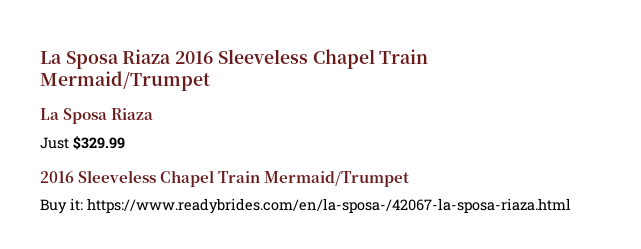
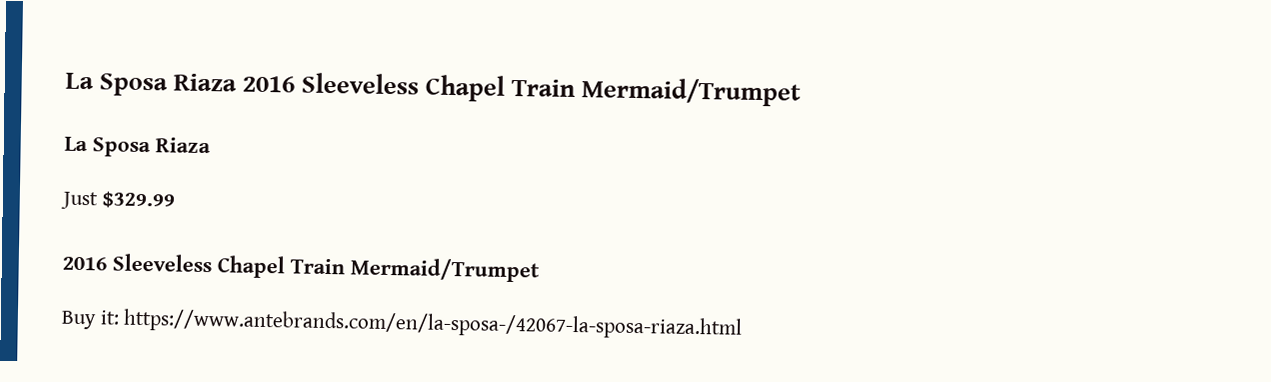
- Buy it: https://www.readybrides.com/en/la-sposa-/42067-la-sposa-riaza.html
+ Buy it: https://www.antebrands.com/en/la-sposa-/42067-la-sposa-riaza.html

